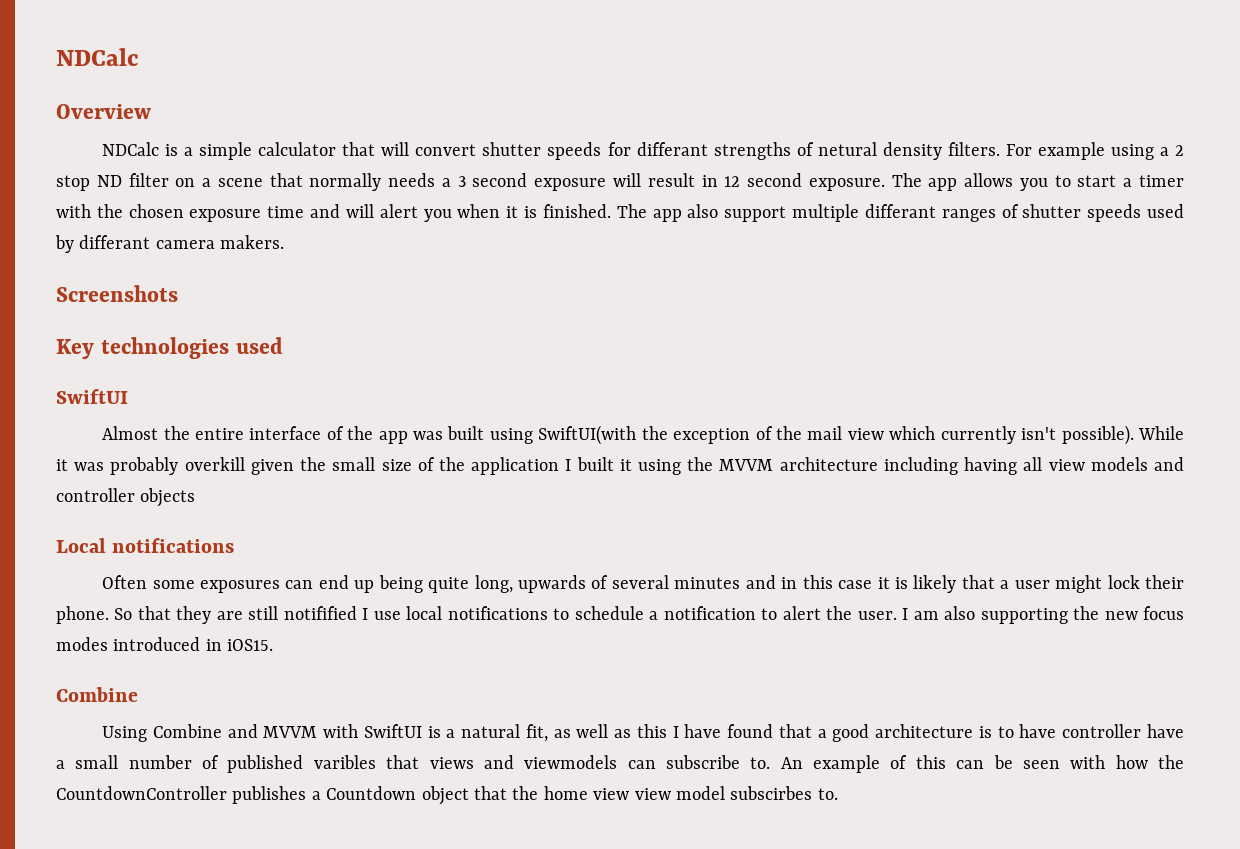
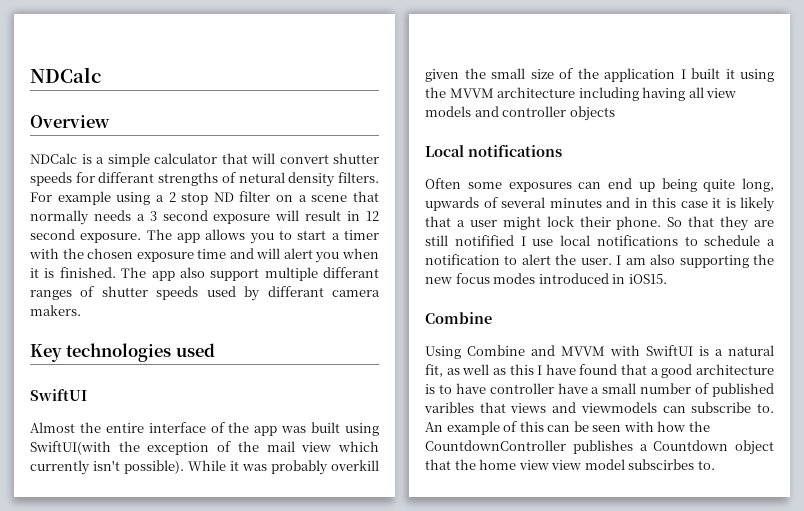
- Screenshots

